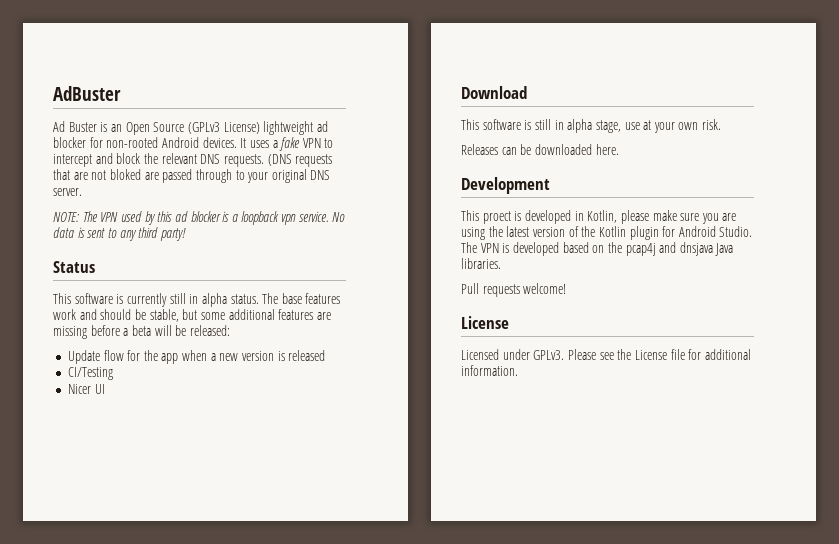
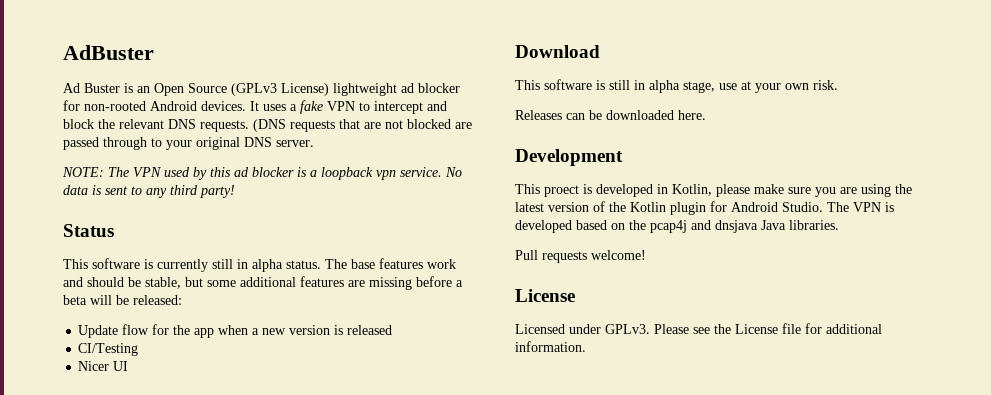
- (DNS requests that are not bloked are passed through to your original DNS server.
+ (DNS requests that are not blocked are passed through to your original DNS server.

